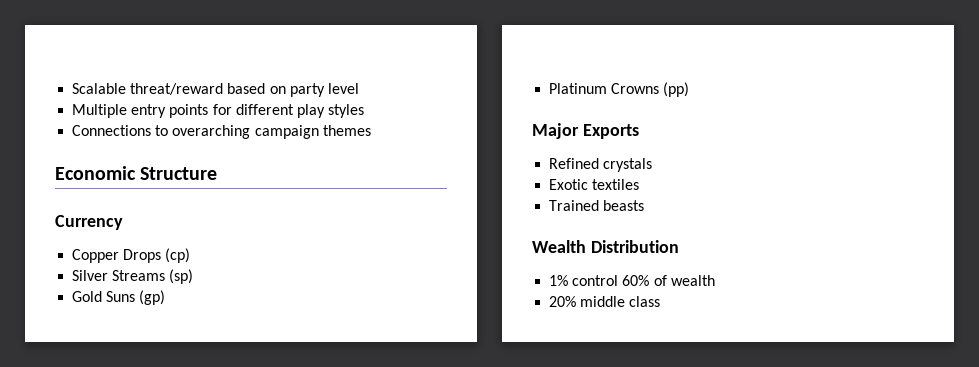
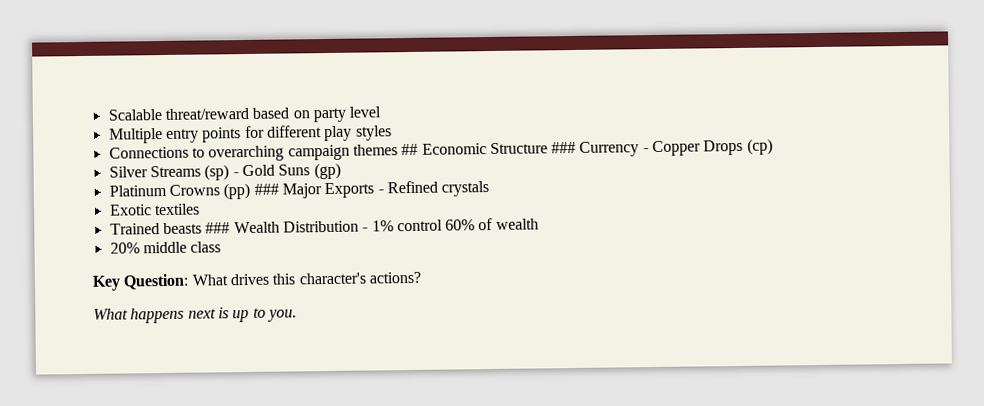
- Connections to overarching campaign themes
- Economic Structure
- Currency
- Copper Drops (cp)
+ Connections to overarching campaign themes ## Economic Structure ### Currency - Copper Drops (cp)
- Silver Streams (sp)
- Gold Suns (gp)
+ Silver Streams (sp) - Gold Suns (gp)
- Platinum Crowns (pp)
- Major Exports
- Refined crystals
+ Platinum Crowns (pp) ### Major Exports - Refined crystals
- Trained beasts
- Wealth Distribution
- 1% control 60% of wealth
+ Trained beasts ### Wealth Distribution - 1% control 60% of wealth
+ Key Question: What drives this character's actions?
+ What happens next is up to you.

